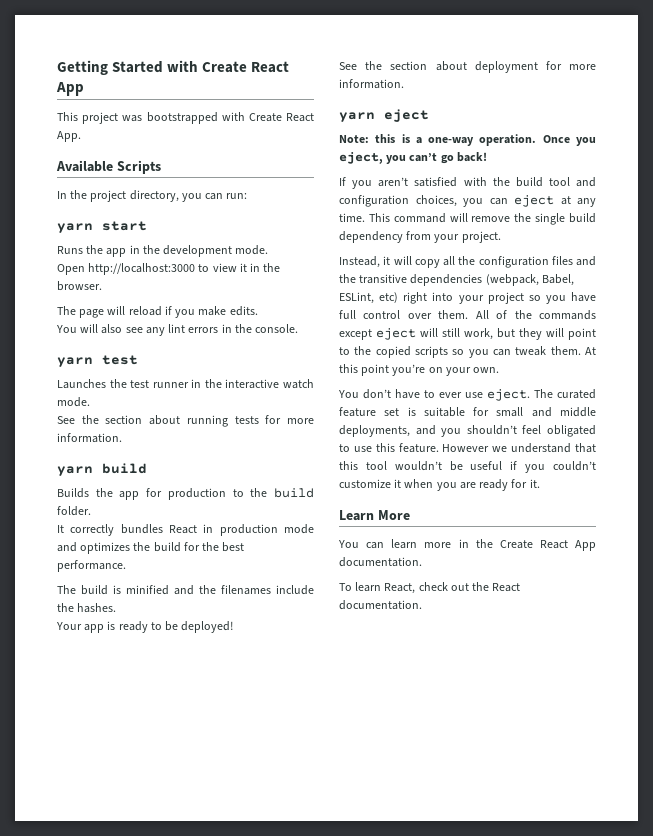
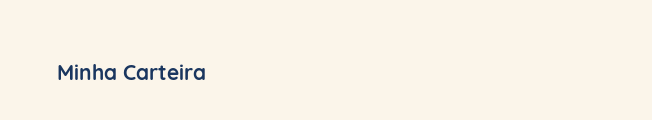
- Getting Started with Create React App
- This project was bootstrapped with Create React App.
- Available Scripts
- In the project directory, you can run:
- yarn start
- Runs the app in the development mode.
- Open http://localhost:3000 to view it in the browser.
- The page will reload if you make edits.
- You will also see any lint errors in the console.
- yarn test
- Launches the test runner in the interactive watch mode.
- See the section about running tests for more information.
- yarn build
- Builds the app for production to the build folder.
- It correctly bundles React in production mode and optimizes the build for the best performance.
- The build is minified and the filenames include the hashes.
- Your app is ready to be deployed!
- See the section about deployment for more information.
- yarn eject
- Note: this is a one-way operation. Once you eject, you can’t go back!
- If you aren’t satisfied with the build tool and configuration choices, you can eject at any time. This command will remove the single build dependency from your project.
- Instead, it will copy all the configuration files and the transitive dependencies (webpack, Babel, ESLint, etc) right into your project so you have full control over them. All of the commands except eject will still work, but they will point to the copied scripts so you can tweak them. At this point you’re on your own.
- You don’t have to ever use eject. The curated feature set is suitable for small and middle deployments, and you shouldn’t feel obligated to use this feature. However we understand that this tool wouldn’t be useful if you couldn’t customize it when you are ready for it.
- Learn More
- You can learn more in the Create React App documentation.
- To learn React, check out the React documentation.
+ Minha Carteira

